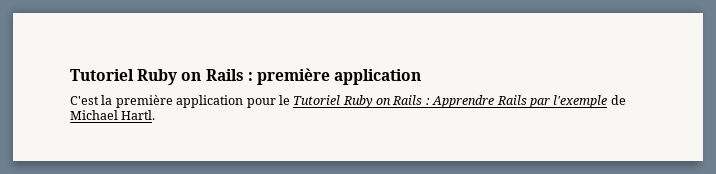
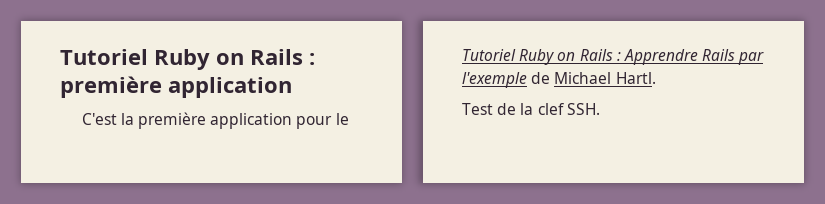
+ Test de la clef SSH.

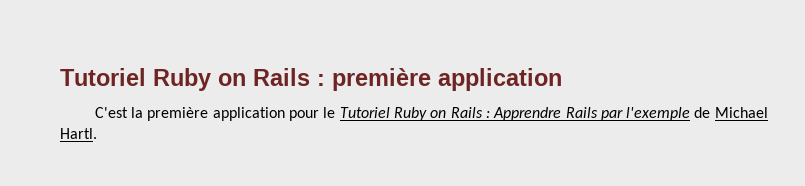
- Test de la clef SSH.

